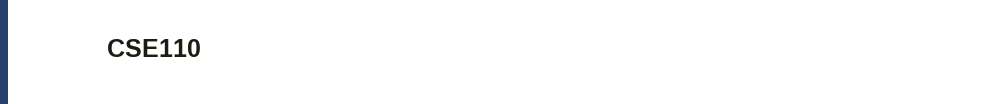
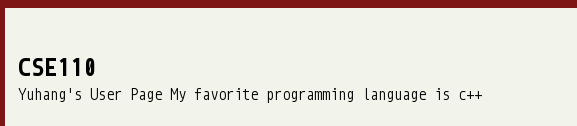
+ Yuhang's User Page My favorite programming language is c++

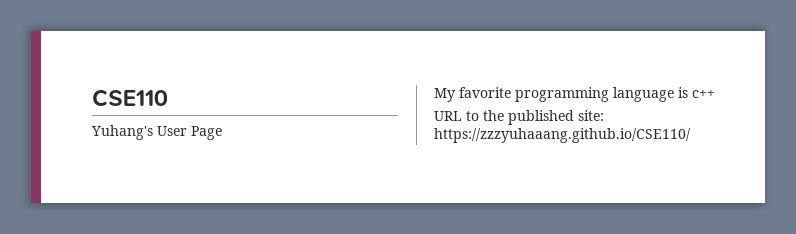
- Yuhang's User Page My favorite programming language is c++
+ Yuhang's User Page
+ My favorite programming language is c++
+ URL to the published site: https://zzzyuhaaang.github.io/CSE110/

